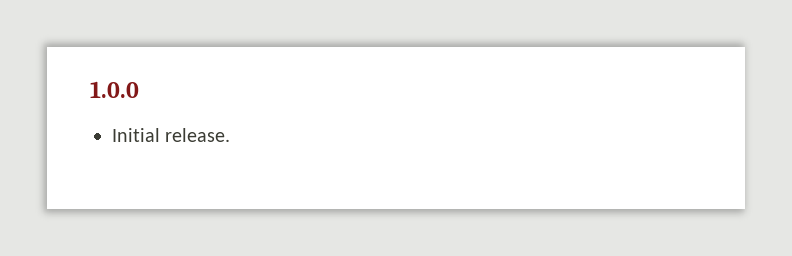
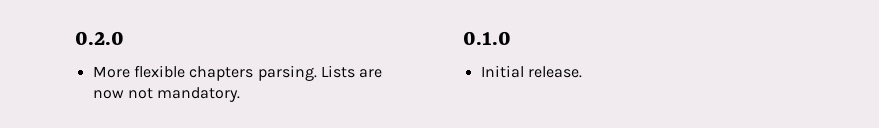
- 1.0.0
+ 0.2.0
+ More flexible chapters parsing. Lists are now not mandatory.
+ 0.1.0

